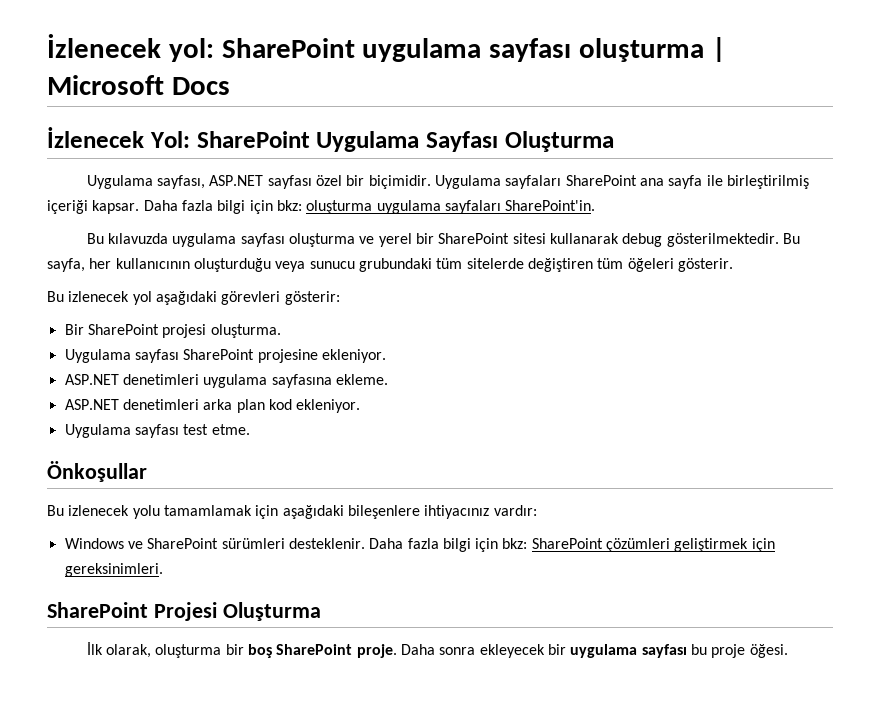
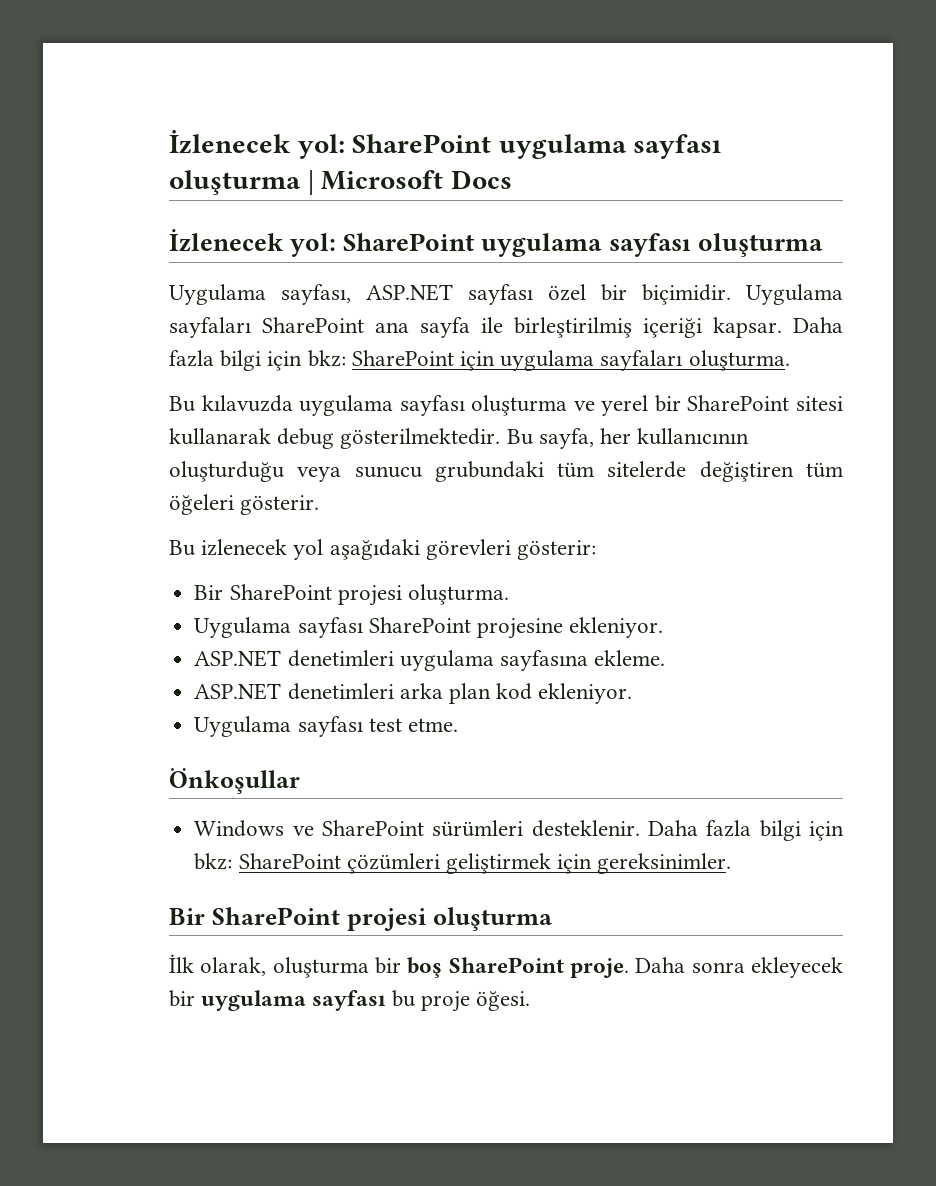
  İzlenecek yol: SharePoint uygulama sayfası oluşturma | Microsoft Docs
- İzlenecek Yol: SharePoint Uygulama Sayfası Oluşturma
+ İzlenecek yol: SharePoint uygulama sayfası oluşturma
- Daha fazla bilgi için bkz: oluşturma uygulama sayfaları SharePoint'in.
+ Daha fazla bilgi için bkz: SharePoint için uygulama sayfaları oluşturma.
- Bu izlenecek yolu tamamlamak için aşağıdaki bileşenlere ihtiyacınız vardır:
- Daha fazla bilgi için bkz: SharePoint çözümleri geliştirmek için gereksinimleri.
- SharePoint Projesi Oluşturma
+ Daha fazla bilgi için bkz: SharePoint çözümleri geliştirmek için gereksinimler.
+ Bir SharePoint projesi oluşturma

